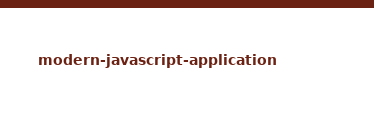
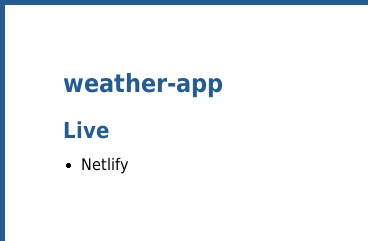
- modern-javascript-application
+ weather-app
+ Live
+ Netlify

